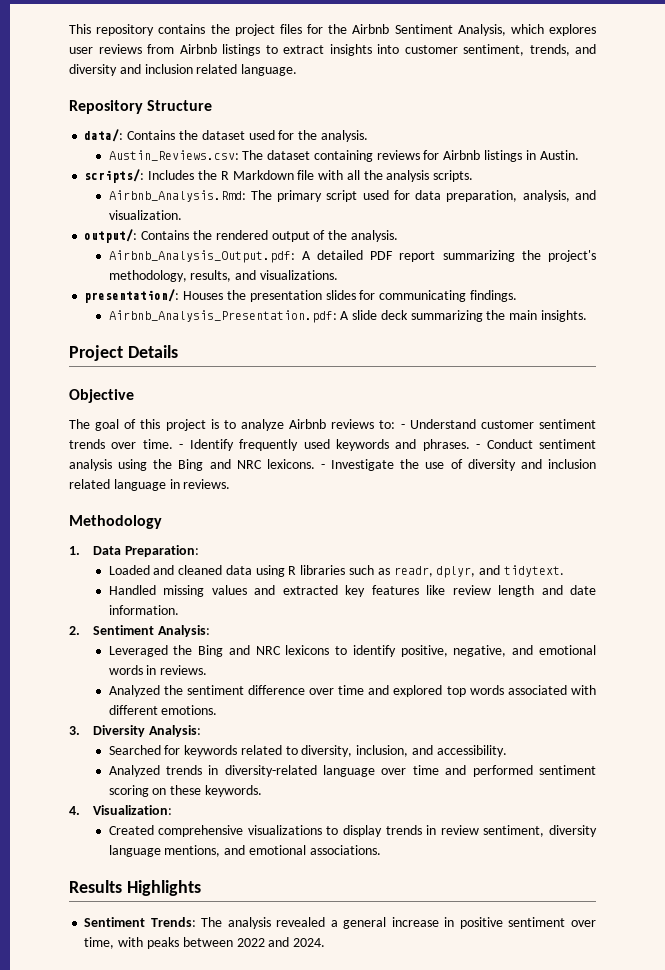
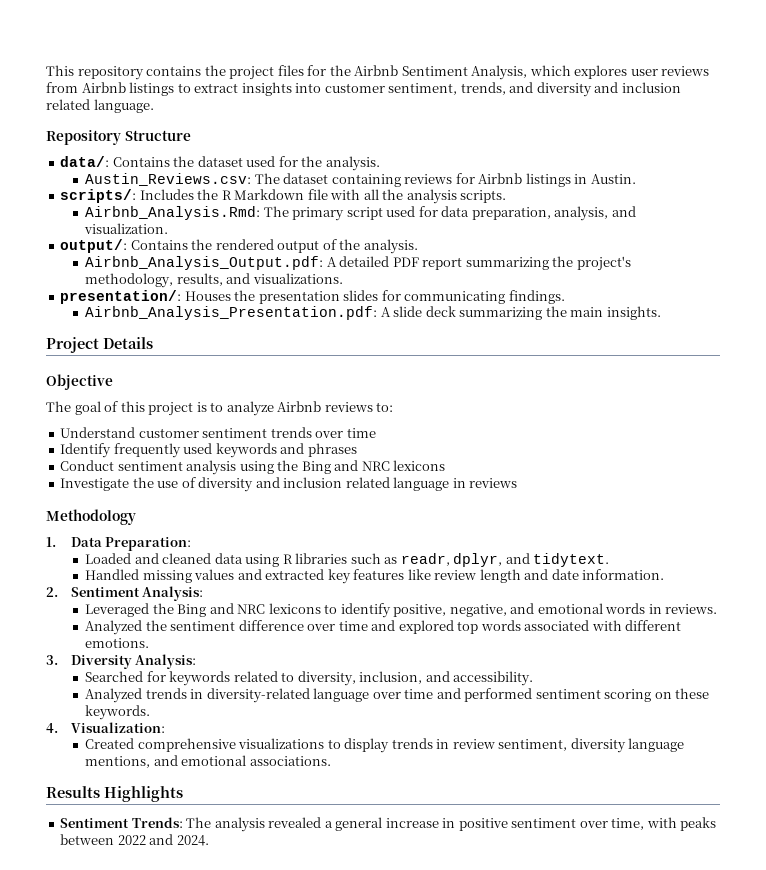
- The goal of this project is to analyze Airbnb reviews to: - Understand customer sentiment trends over time. - Identify frequently used keywords and phrases. - Conduct sentiment analysis using the Bing and NRC lexicons. - Investigate the use of diversity and inclusion related language in reviews.
+ The goal of this project is to analyze Airbnb reviews to:
+ Understand customer sentiment trends over time
+ Identify frequently used keywords and phrases
+ Conduct sentiment analysis using the Bing and NRC lexicons
+ Investigate the use of diversity and inclusion related language in reviews

